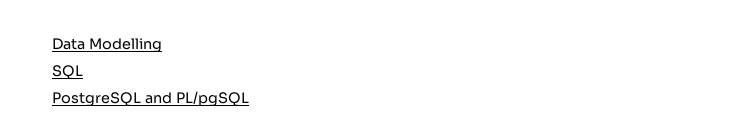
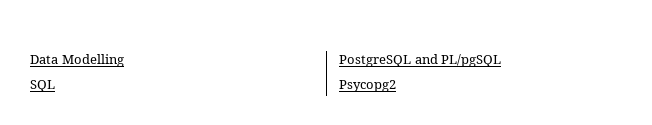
+ Psycopg2

